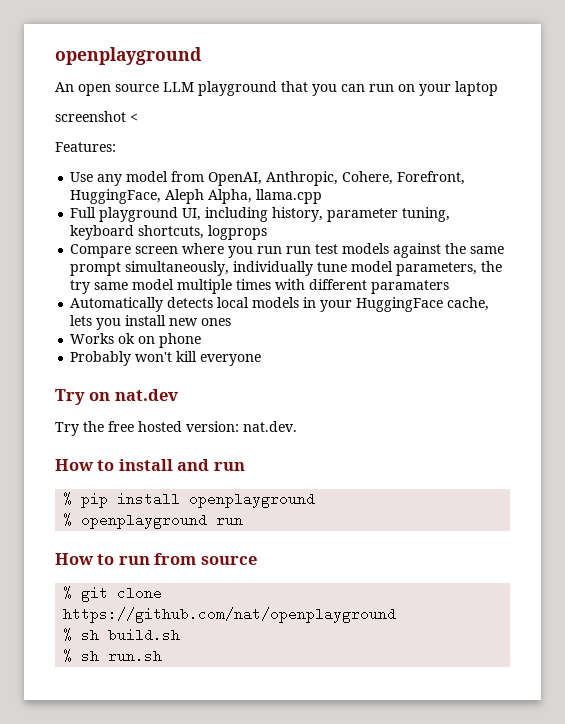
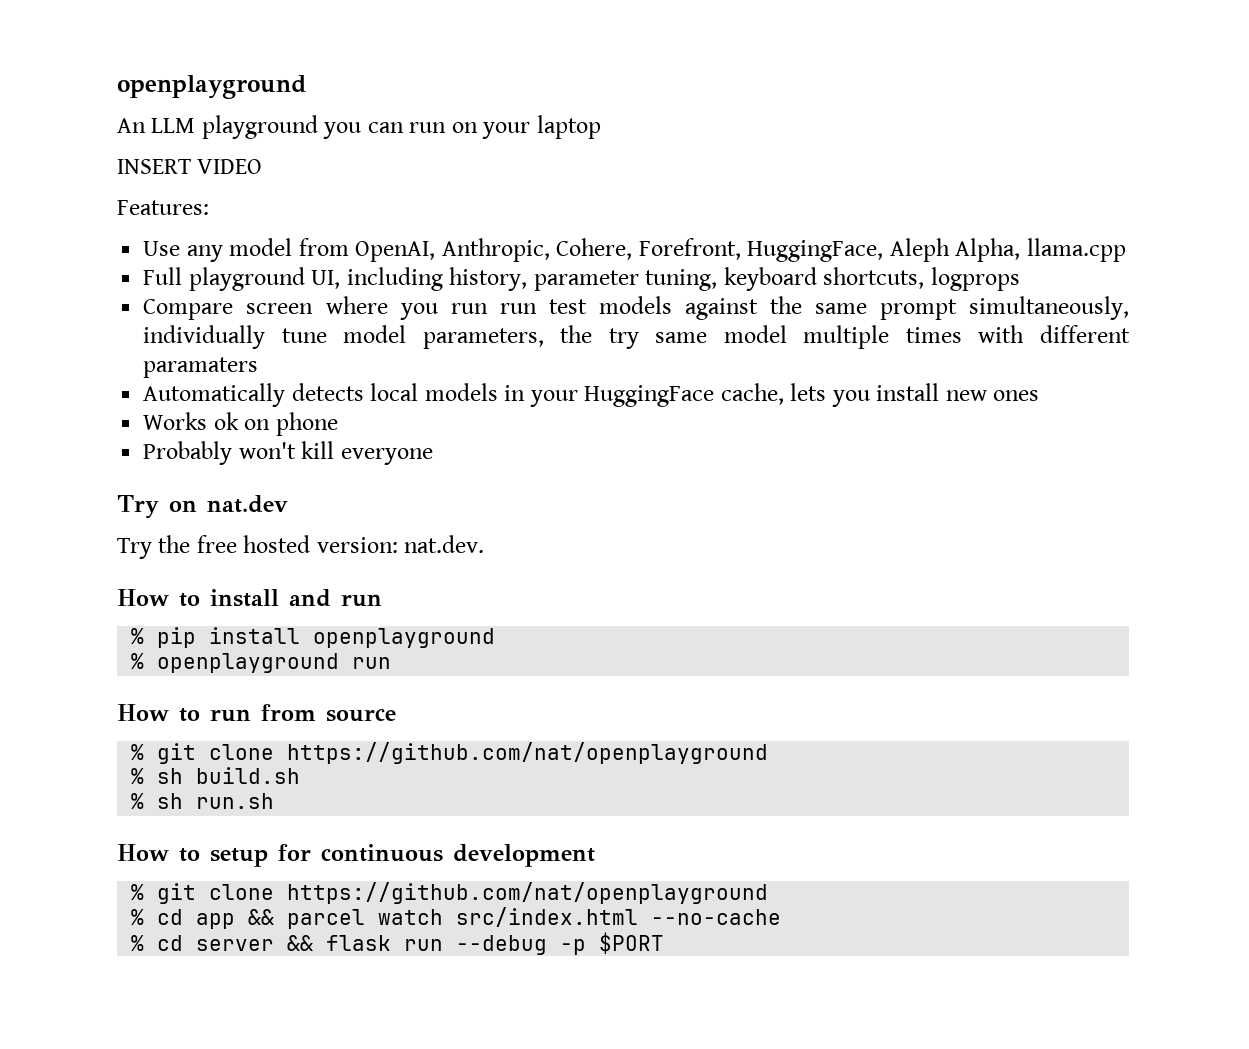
- An open source LLM playground that you can run on your laptop
+ An LLM playground you can run on your laptop
- screenshot <
+ INSERT VIDEO
+ How to setup for continuous development
+ % git clone https://github.com/nat/openplayground
+ % cd app && parcel watch src/index.html --no-cache
+ % cd server && flask run --debug -p $PORT

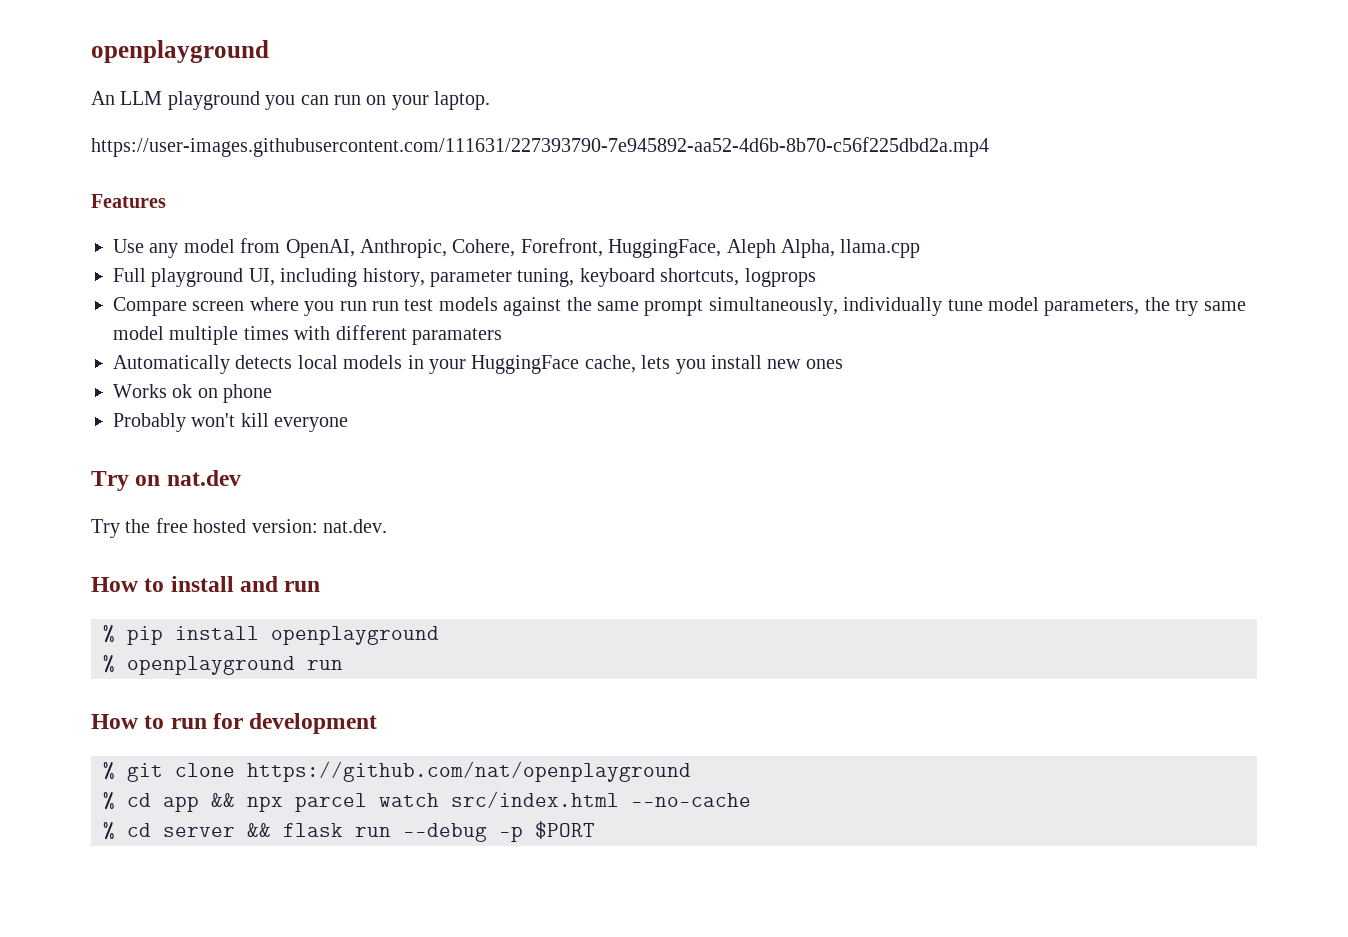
- An LLM playground you can run on your laptop
- INSERT VIDEO
- Features:
+ An LLM playground you can run on your laptop.
+ https://user-images.githubusercontent.com/111631/227393790-7e945892-aa52-4d6b-8b70-c56f225dbd2a.mp4
+ Features
- How to run from source
- % git clone https://github.com/nat/openplayground
- % sh build.sh
- % sh run.sh
- How to setup for continuous development
+ How to run for development
- % cd app && parcel watch src/index.html --no-cache
+ % cd app && npx parcel watch src/index.html --no-cache

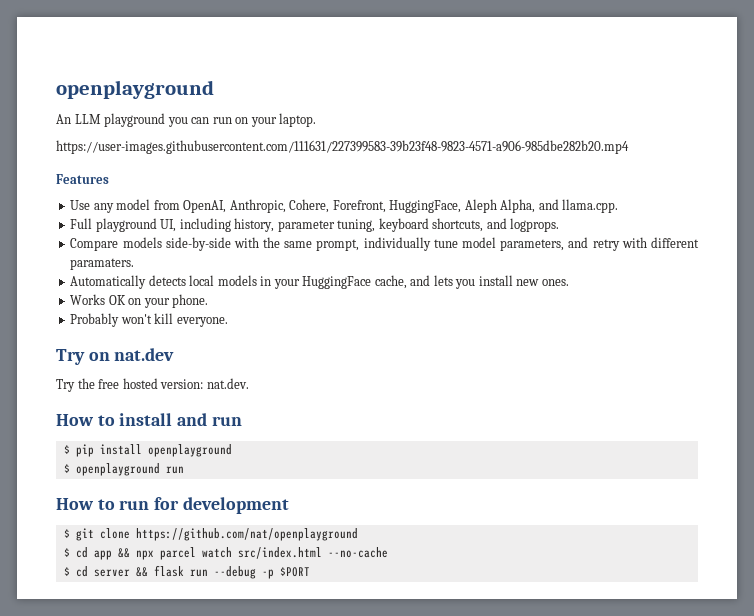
- https://user-images.githubusercontent.com/111631/227393790-7e945892-aa52-4d6b-8b70-c56f225dbd2a.mp4
+ https://user-images.githubusercontent.com/111631/227399583-39b23f48-9823-4571-a906-985dbe282b20.mp4
- Use any model from OpenAI, Anthropic, Cohere, Forefront, HuggingFace, Aleph Alpha, llama.cpp
+ Use any model from OpenAI, Anthropic, Cohere, Forefront, HuggingFace, Aleph Alpha, and llama.cpp.
- Full playground UI, including history, parameter tuning, keyboard shortcuts, logprops
+ Full playground UI, including history, parameter tuning, keyboard shortcuts, and logprops.
- Compare screen where you run run test models against the same prompt simultaneously, individually tune model parameters, the try same model multiple times with different paramaters
+ Compare models side-by-side with the same prompt, individually tune model parameters, and retry with different paramaters.
- Automatically detects local models in your HuggingFace cache, lets you install new ones
+ Automatically detects local models in your HuggingFace cache, and lets you install new ones.
- Works ok on phone
+ Works OK on your phone.
- Probably won't kill everyone
+ Probably won't kill everyone.
- % pip install openplayground
+ $ pip install openplayground
- % openplayground run
+ $ openplayground run
- % git clone https://github.com/nat/openplayground
+ $ git clone https://github.com/nat/openplayground
- % cd app && npx parcel watch src/index.html --no-cache
+ $ cd app && npx parcel watch src/index.html --no-cache
- % cd server && flask run --debug -p $PORT
+ $ cd server && flask run --debug -p $PORT

